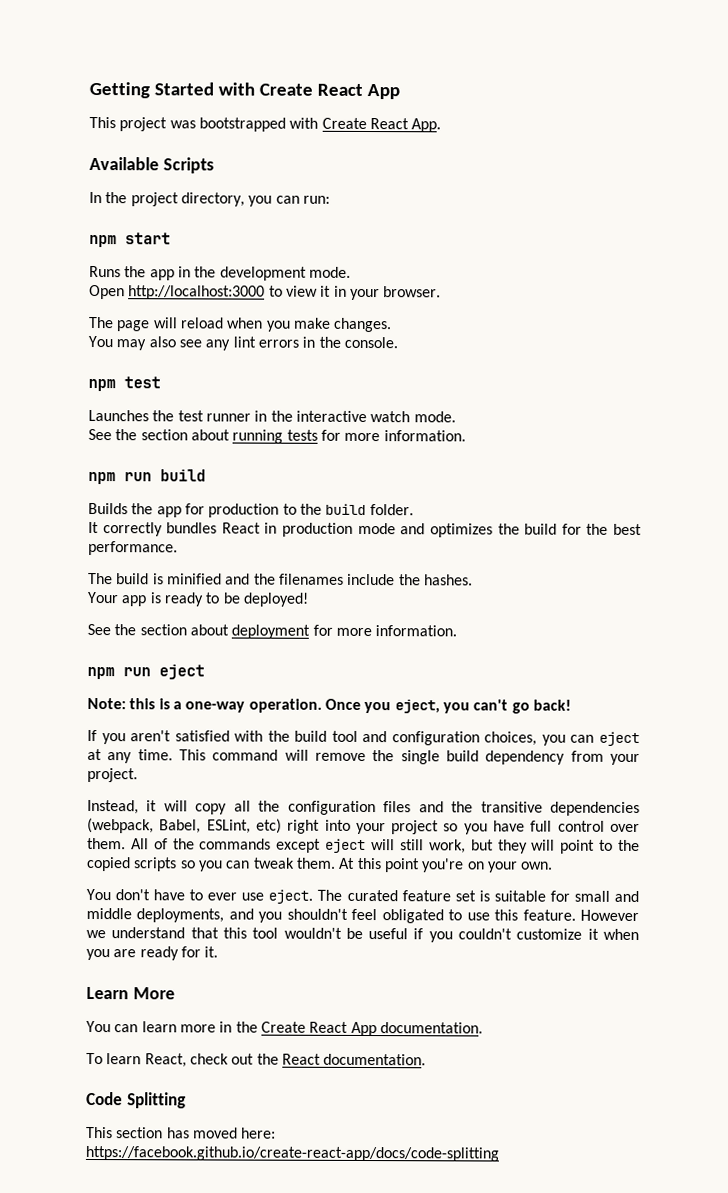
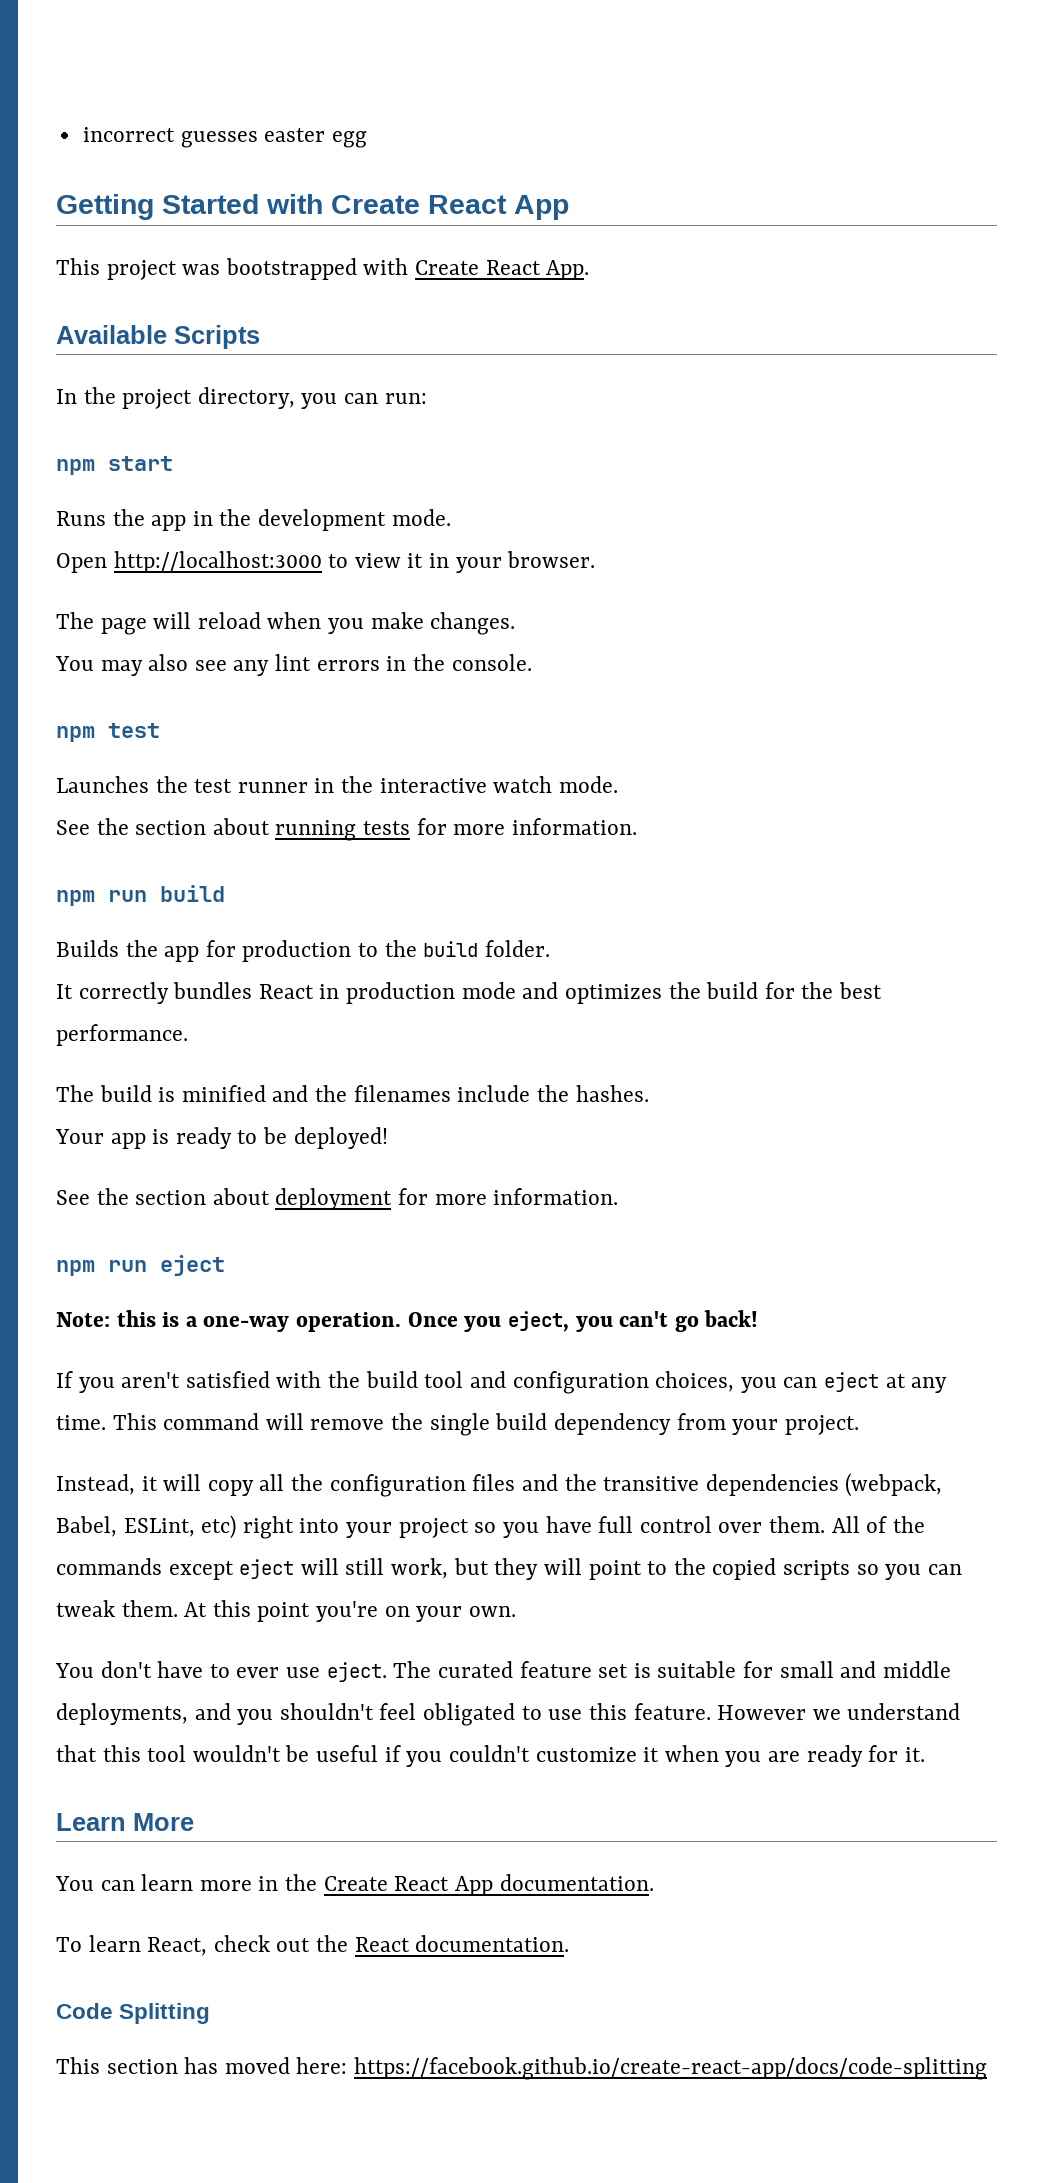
+ incorrect guesses easter egg

